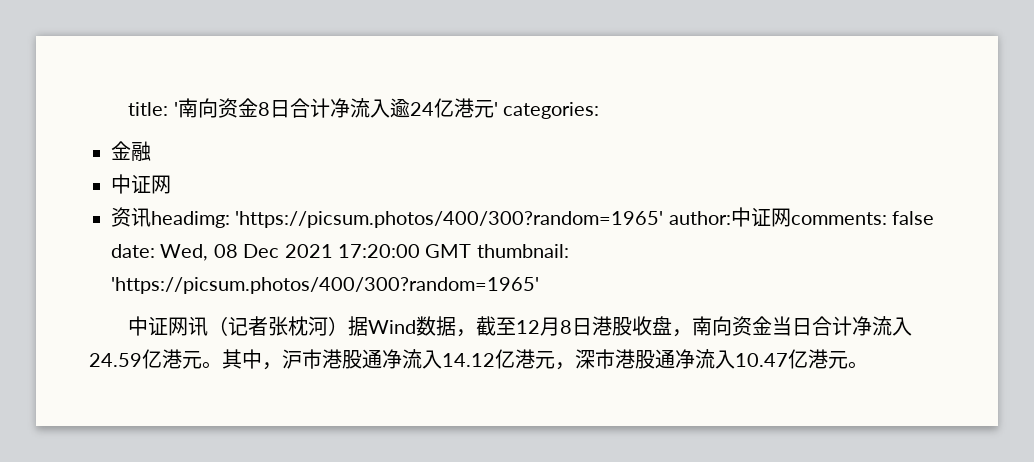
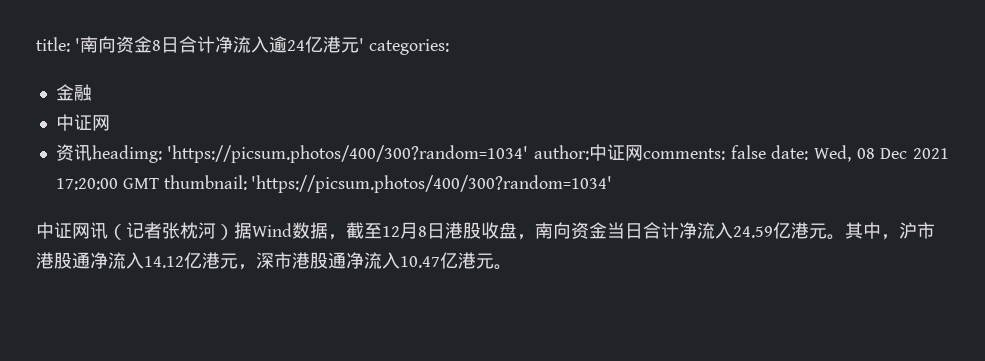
- 资讯headimg: 'https://picsum.photos/400/300?random=1965' author:中证网comments: false date: Wed, 08 Dec 2021 17:20:00 GMT thumbnail: 'https://picsum.photos/400/300?random=1965'
+ 资讯headimg: 'https://picsum.photos/400/300?random=1034' author:中证网comments: false date: Wed, 08 Dec 2021 17:20:00 GMT thumbnail: 'https://picsum.photos/400/300?random=1034'

